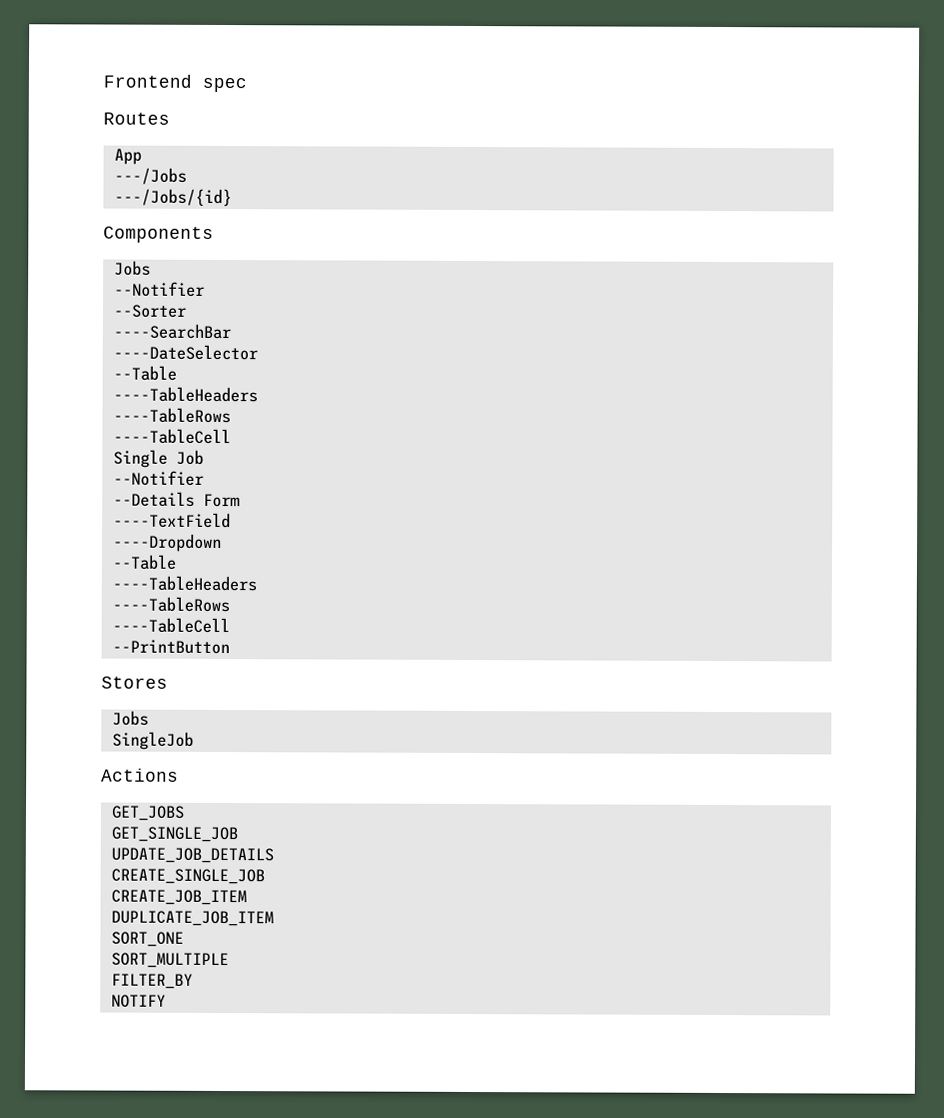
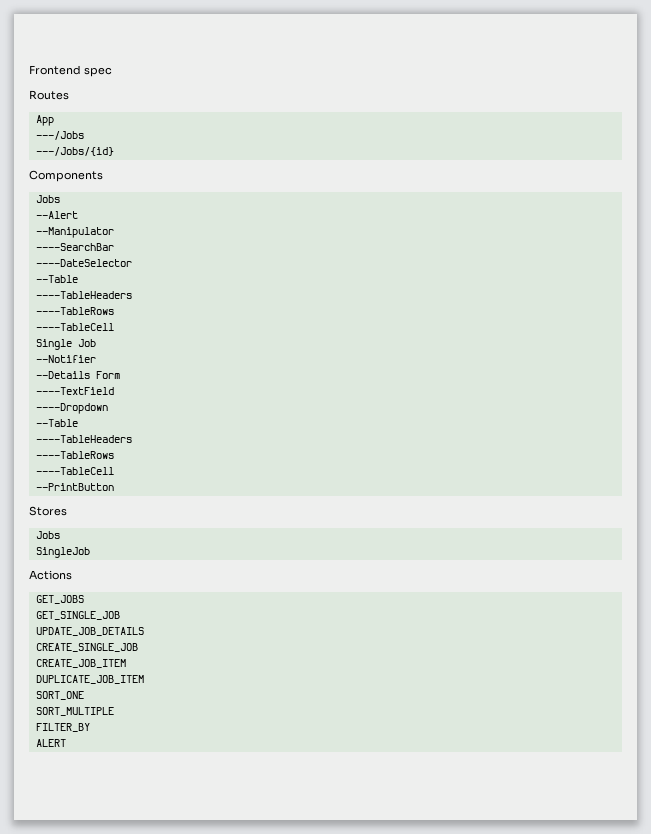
  Components
  Jobs
- --Notifier
- --Sorter
+ --Alert
+ --Manipulator
- NOTIFY
+ ALERT

